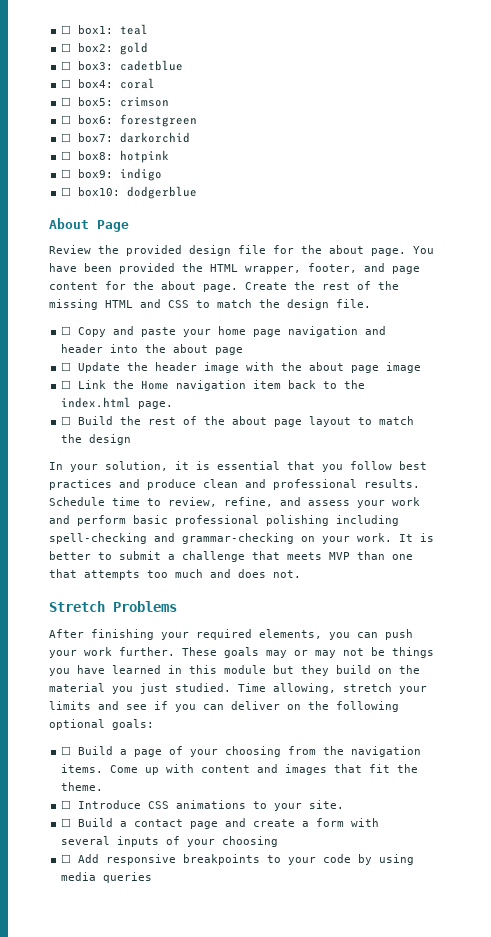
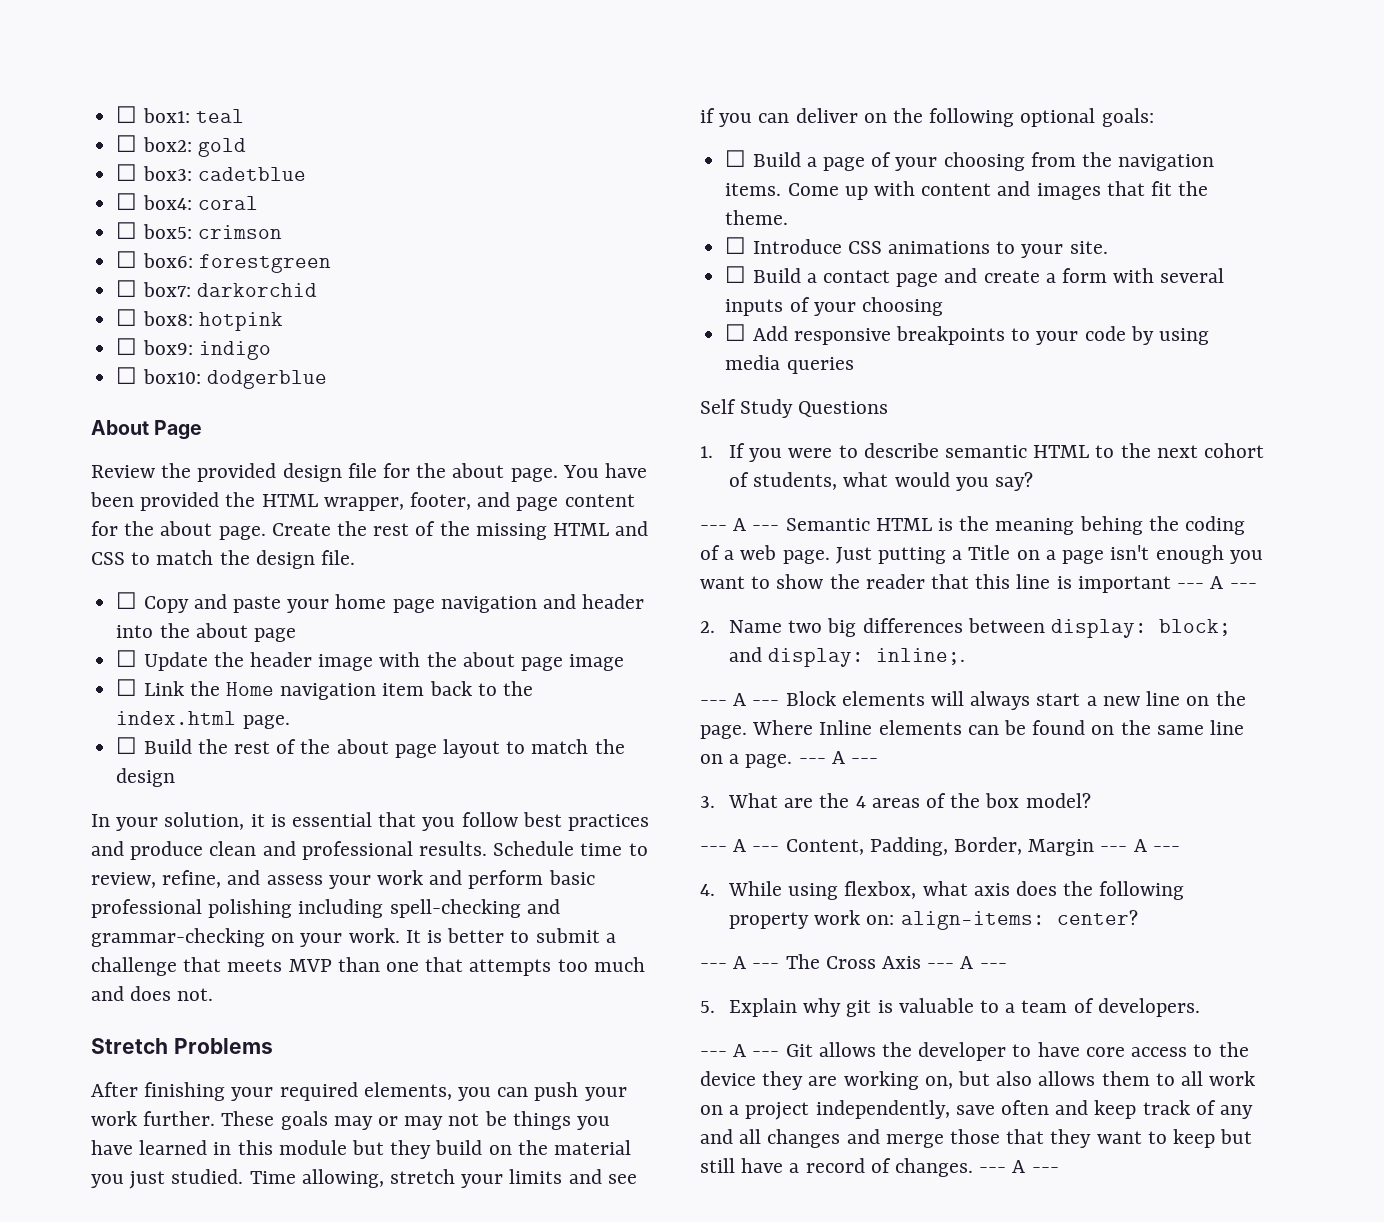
+ Self Study Questions
+ 1. If you were to describe semantic HTML to the next cohort of students, what would you say?
+ --- A --- Semantic HTML is the meaning behing the coding of a web page. Just putting a Title on a page isn't enough you want to show the reader that this line is important --- A ---
+ 2. Name two big differences between display: block; and display: inline;.
+ --- A --- Block elements will always start a new line on the page. Where Inline elements can be found on the same line on a page. --- A ---
+ 3. What are the 4 areas of the box model?
+ --- A --- Content, Padding, Border, Margin --- A ---
+ 4. While using flexbox, what axis does the following property work on: align-items: center?
+ --- A --- The Cross Axis --- A ---
+ 5. Explain why git is valuable to a team of developers.
+ --- A --- Git allows the developer to have core access to the device they are working on, but also allows them to all work on a project independently, save often and keep track of any and all changes and merge those that they want to keep but still have a record of changes. --- A ---

